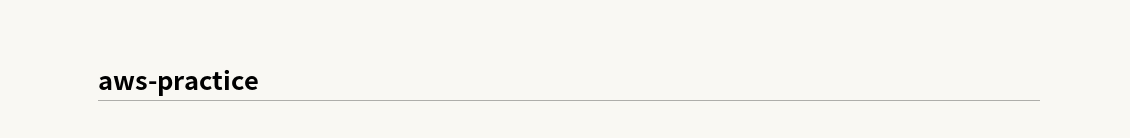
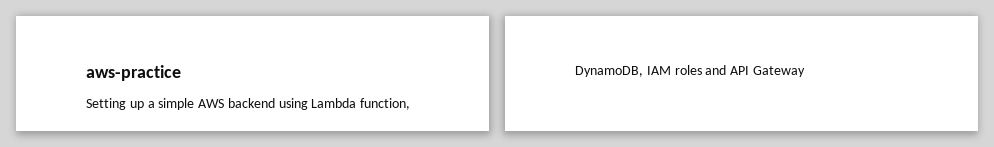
+ Setting up a simple AWS backend using Lambda function, DynamoDB, IAM roles and API Gateway

